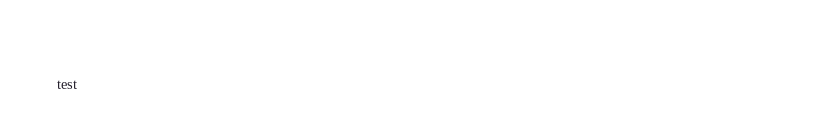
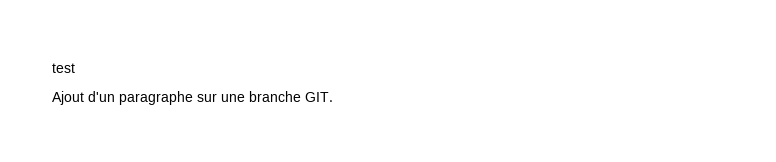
+ Ajout d'un paragraphe sur une branche GIT.

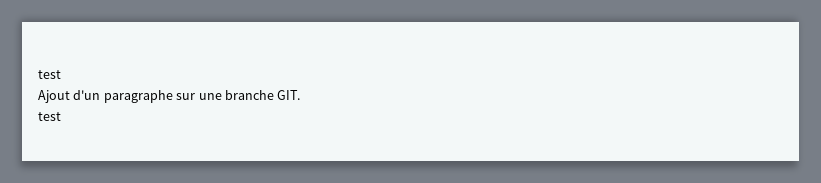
  Ajout d'un paragraphe sur une branche GIT.
+ test

